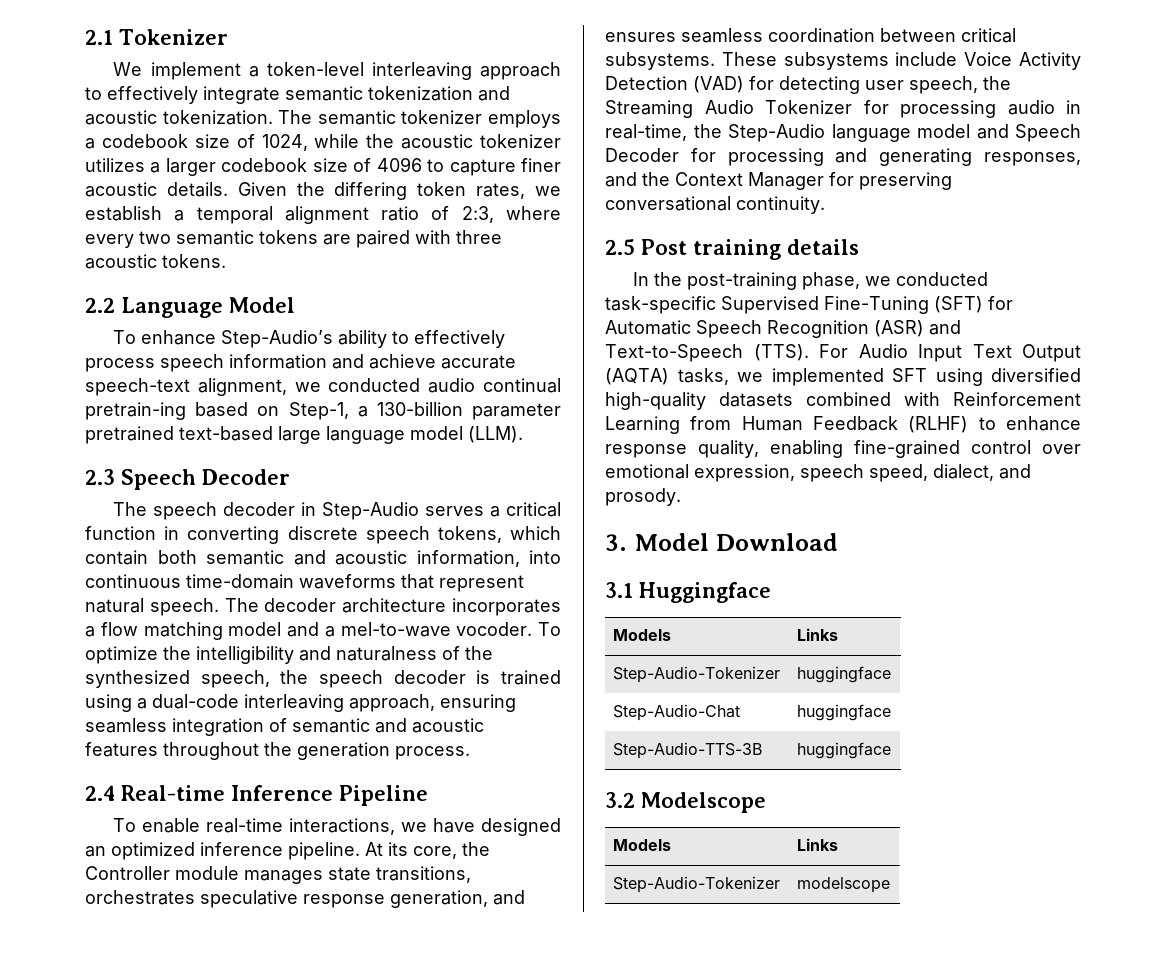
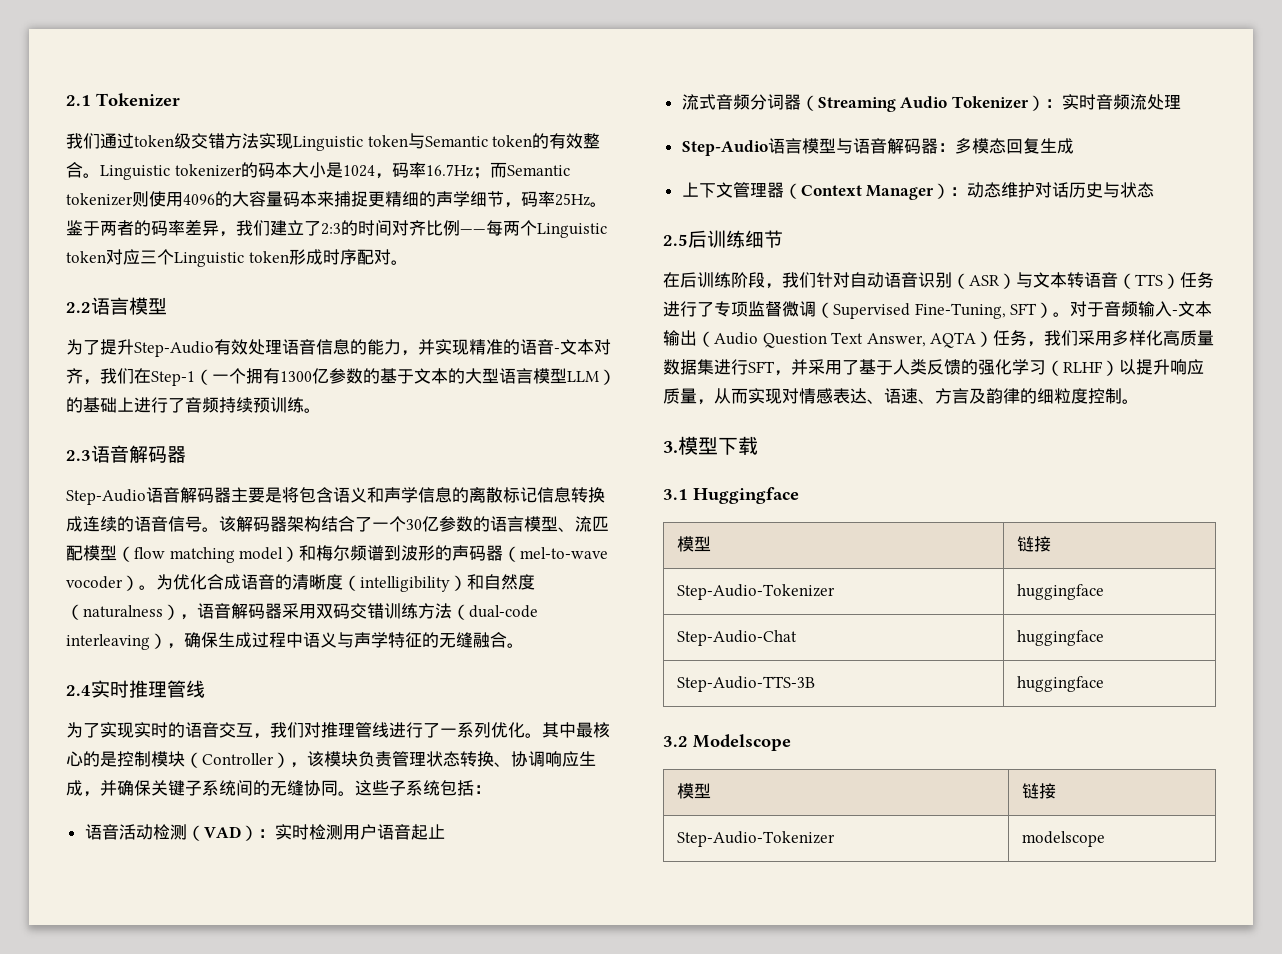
- We implement a token-level interleaving approach to effectively integrate semantic tokenization and acoustic tokenization. The semantic tokenizer employs a codebook size of 1024, while the acoustic tokenizer utilizes a larger codebook size of 4096 to capture finer acoustic details. Given the differing token rates, we establish a temporal alignment ratio of 2:3, where every two semantic tokens are paired with three acoustic tokens.
- 2.2 Language Model
- To enhance Step-Audio’s ability to effectively process speech information and achieve accurate speech-text alignment, we conducted audio continual pretrain-ing based on Step-1, a 130-billion parameter pretrained text-based large language model (LLM).
- 2.3 Speech Decoder
- The speech decoder in Step-Audio serves a critical function in converting discrete speech tokens, which contain both semantic and acoustic information, into continuous time-domain waveforms that represent natural speech. The decoder architecture incorporates a flow matching model and a mel-to-wave vocoder. To optimize the intelligibility and naturalness of the synthesized speech, the speech decoder is trained using a dual-code interleaving approach, ensuring seamless integration of semantic and acoustic features throughout the generation process.
- 2.4 Real-time Inference Pipeline
- To enable real-time interactions, we have designed an optimized inference pipeline. At its core, the Controller module manages state transitions, orchestrates speculative response generation, and ensures seamless coordination between critical subsystems. These subsystems include Voice Activity Detection (VAD) for detecting user speech, the Streaming Audio Tokenizer for processing audio in real-time, the Step-Audio language model and Speech Decoder for processing and generating responses, and the Context Manager for preserving conversational continuity.
- 2.5 Post training details
- In the post-training phase, we conducted task-specific Supervised Fine-Tuning (SFT) for Automatic Speech Recognition (ASR) and Text-to-Speech (TTS). For Audio Input Text Output (AQTA) tasks, we implemented SFT using diversified high-quality datasets combined with Reinforcement Learning from Human Feedback (RLHF) to enhance response quality, enabling fine-grained control over emotional expression, speech speed, dialect, and prosody.
+ 我们通过token级交错方法实现Linguistic token与Semantic token的有效整合。Linguistic tokenizer的码本大小是1024，码率16.7Hz；而Semantic tokenizer则使用4096的大容量码本来捕捉更精细的声学细节，码率25Hz。鉴于两者的码率差异，我们建立了2:3的时间对齐比例——每两个Linguistic token对应三个Linguistic token形成时序配对。
+ 2.2语言模型
+ 为了提升Step-Audio有效处理语音信息的能力，并实现精准的语音-文本对齐，我们在Step-1（一个拥有1300亿参数的基于文本的大型语言模型LLM）的基础上进行了音频持续预训练。
+ 2.3语音解码器
+ Step-Audio语音解码器主要是将包含语义和声学信息的离散标记信息转换成连续的语音信号。该解码器架构结合了一个30亿参数的语言模型、流匹配模型（flow matching model）和梅尔频谱到波形的声码器（mel-to-wave vocoder）。为优化合成语音的清晰度（intelligibility）和自然度（naturalness），语音解码器采用双码交错训练方法（dual-code interleaving），确保生成过程中语义与声学特征的无缝融合。
+ 2.4实时推理管线
+ 为了实现实时的语音交互，我们对推理管线进行了一系列优化。其中最核心的是控制模块（Controller），该模块负责管理状态转换、协调响应生成，并确保关键子系统间的无缝协同。这些子系统包括：
+ 语音活动检测（VAD）：实时检测用户语音起止
+ 流式音频分词器（Streaming Audio Tokenizer）：实时音频流处理
+ Step-Audio语言模型与语音解码器：多模态回复生成
+ 上下文管理器（Context Manager）：动态维护对话历史与状态
+ 2.5后训练细节
+ 在后训练阶段，我们针对自动语音识别（ASR）与文本转语音（TTS）任务进行了专项监督微调（Supervised Fine-Tuning, SFT）。对于音频输入-文本输出（Audio Question Text Answer, AQTA）任务，我们采用多样化高质量数据集进行SFT，并采用了基于人类反馈的强化学习（RLHF）以提升响应质量，从而实现对情感表达、语速、方言及韵律的细粒度控制。
- 3. Model Download
+ 3.模型下载
  3.1 Huggingface
- Models | Links
+ 模型 | 链接
  3.2 Modelscope
- Models | Links
+ 模型 | 链接

